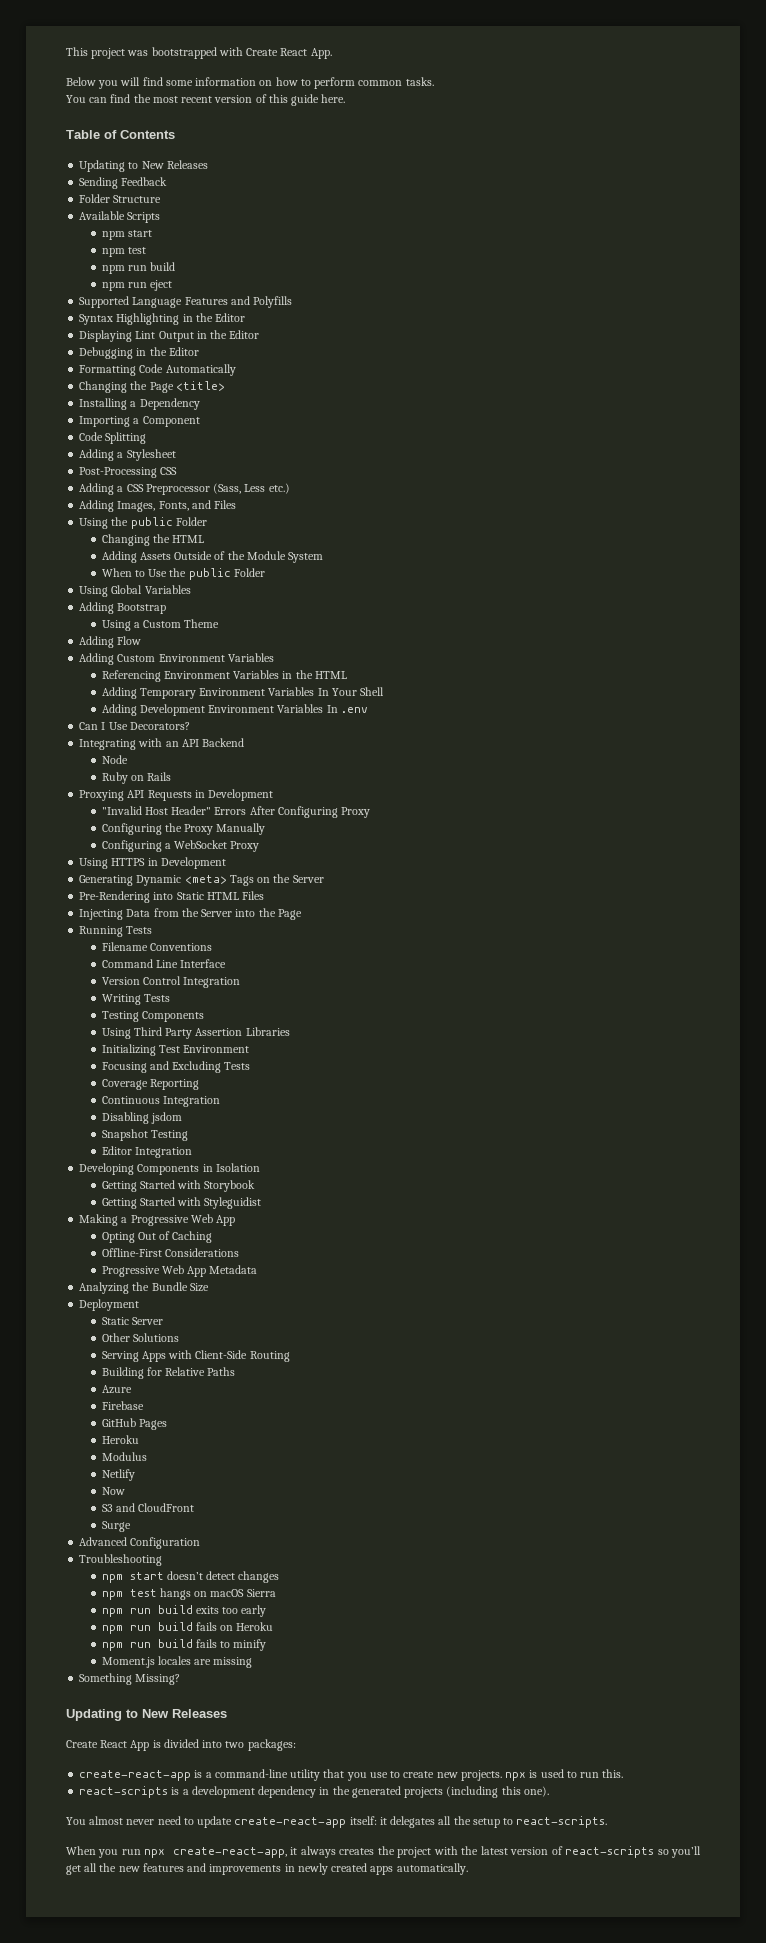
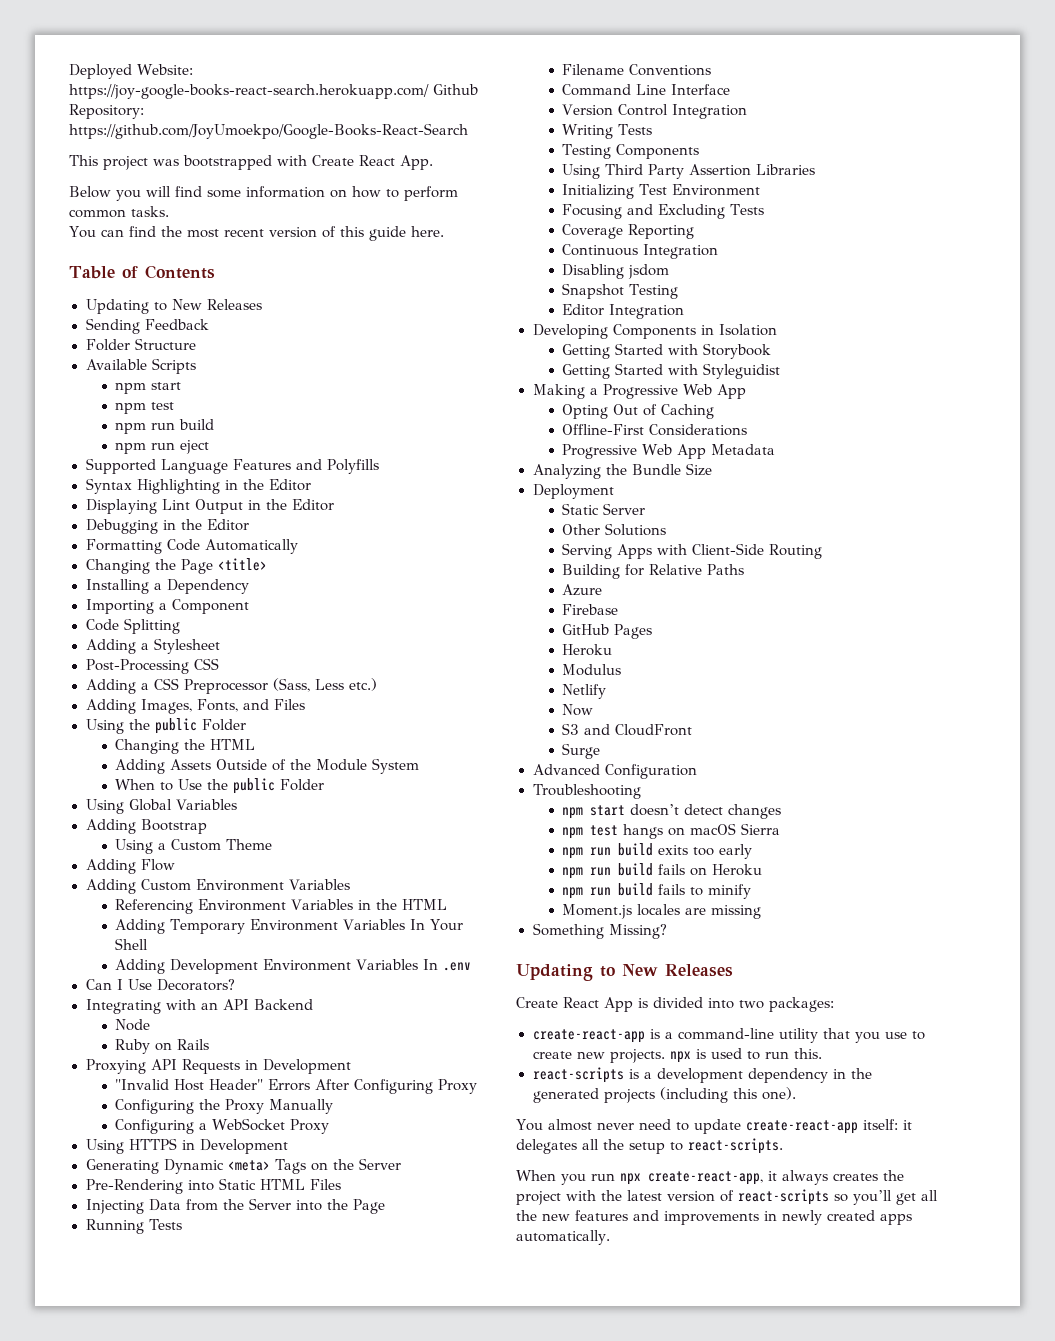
+ Deployed Website: https://joy-google-books-react-search.herokuapp.com/ Github Repository: https://github.com/JoyUmoekpo/Google-Books-React-Search

